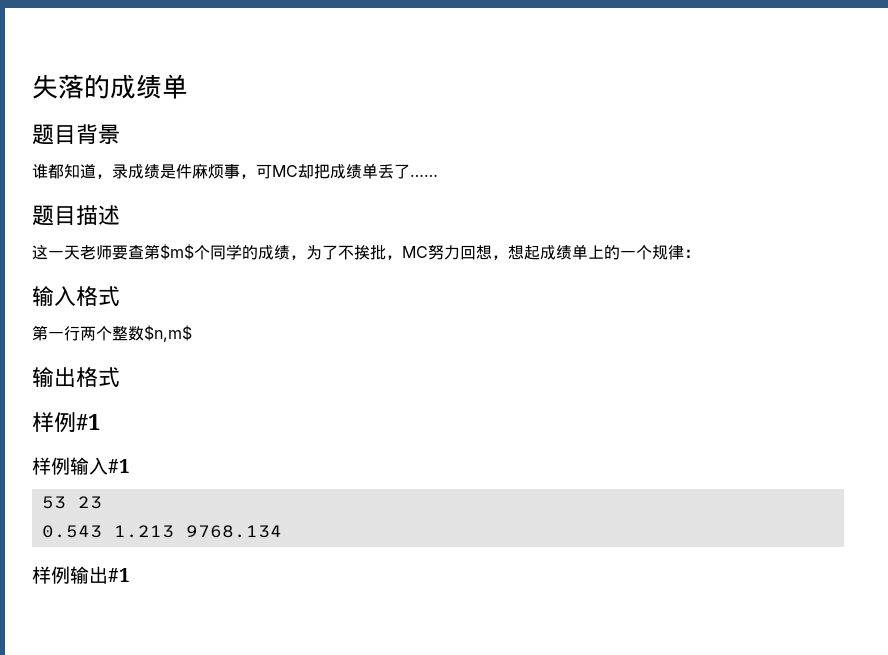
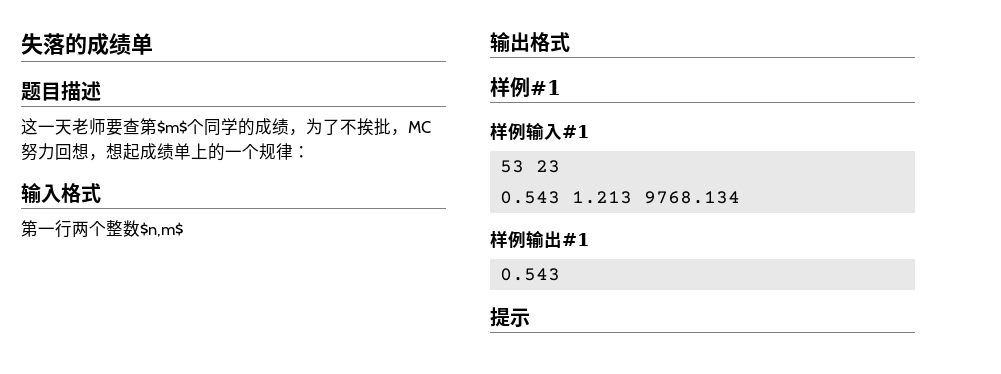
- 题目背景
- 谁都知道，录成绩是件麻烦事，可MC却把成绩单丢了……
  样例输出#1
+ 0.543
+ 提示

